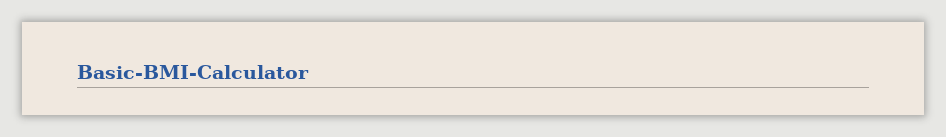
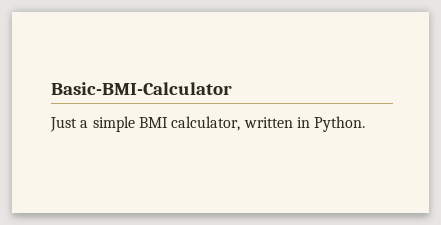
+ Just a simple BMI calculator, written in Python.

